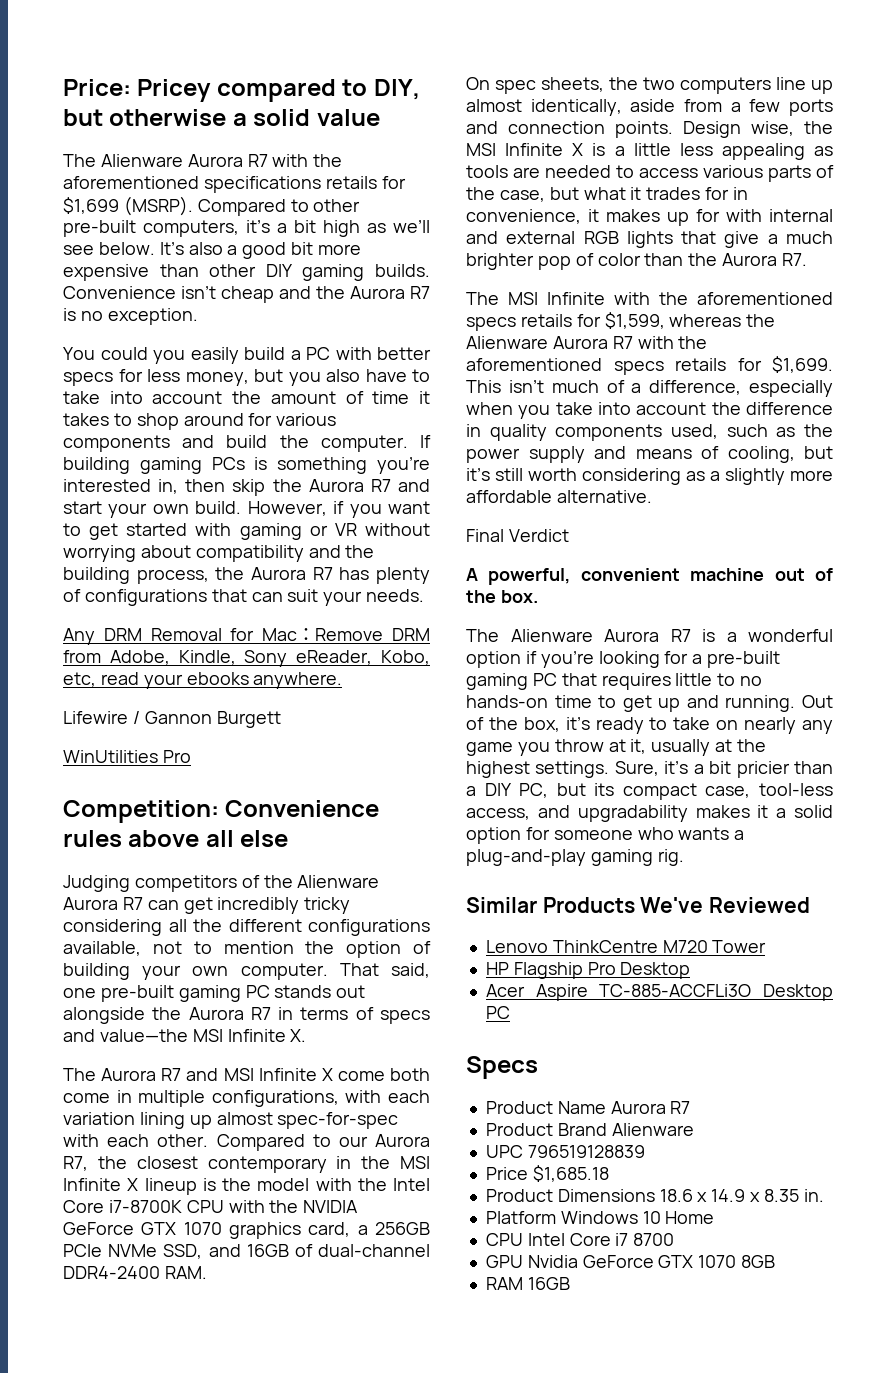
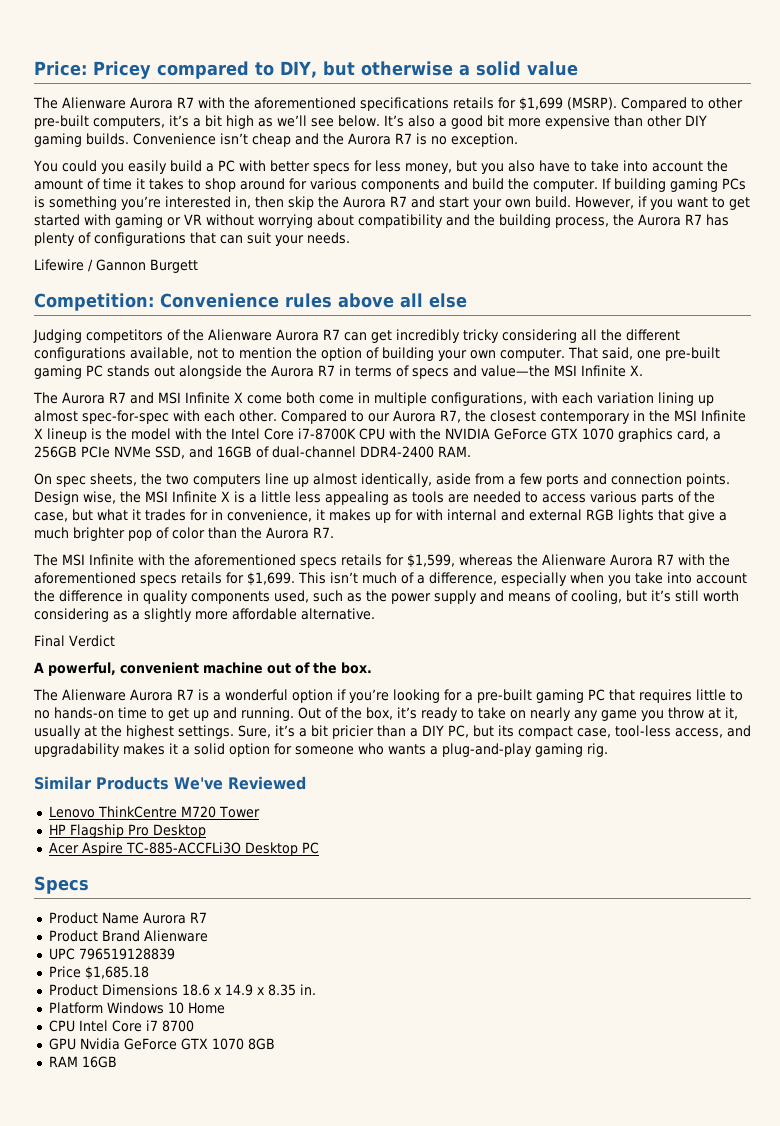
- Any DRM Removal for Mac：Remove DRM from Adobe, Kindle, Sony eReader, Kobo, etc, read your ebooks anywhere.
- WinUtilities Pro

